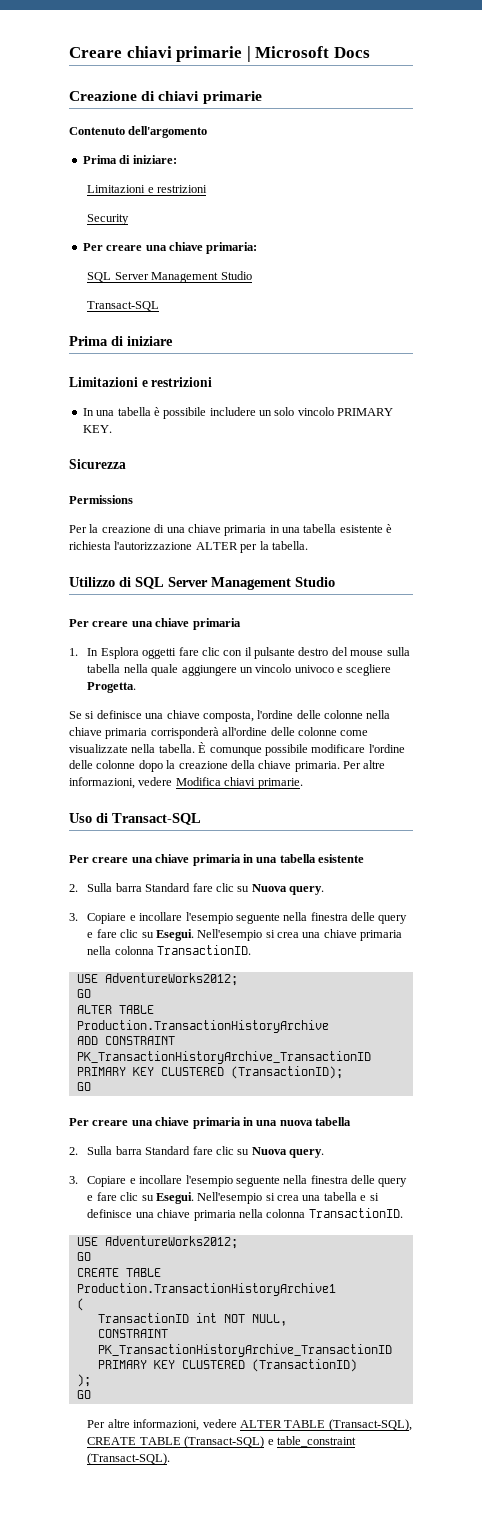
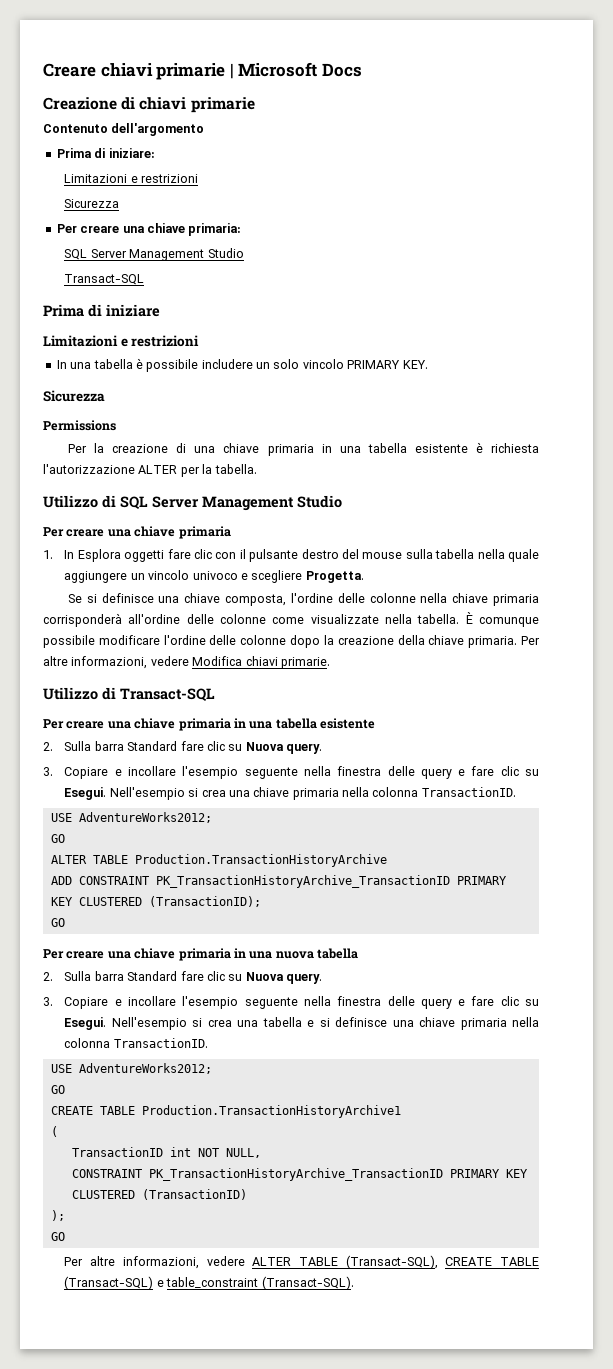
  Prima di iniziare:
  Limitazioni e restrizioni
- Security
+ Sicurezza
- Uso di Transact-SQL
+ Utilizzo di Transact-SQL

